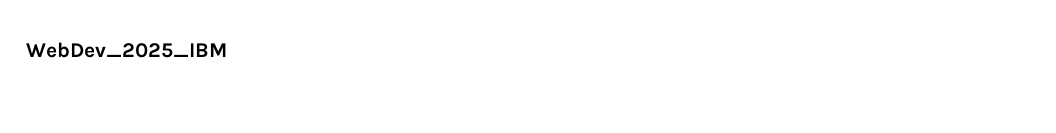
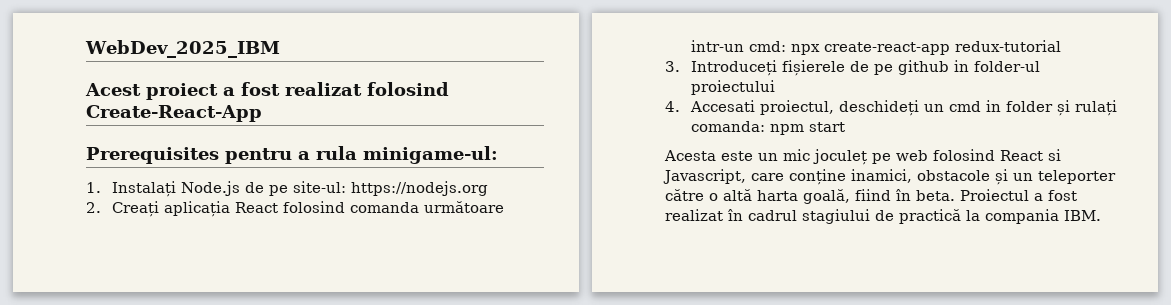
+ Acest proiect a fost realizat folosind Create-React-App
+ Prerequisites pentru a rula minigame-ul:
+ 1. Instalați Node.js de pe site-ul: https://nodejs.org
+ 2. Creați aplicația React folosind comanda următoare intr-un cmd: npx create-react-app redux-tutorial
+ 3. Introduceți fișierele de pe github in folder-ul proiectului
+ 4. Accesati proiectul, deschideți un cmd in folder și rulați comanda: npm start
+ Acesta este un mic joculeț pe web folosind React si Javascript, care conține inamici, obstacole și un teleporter către o altă harta goală, fiind în beta. Proiectul a fost realizat în cadrul stagiului de practică la compania IBM.

